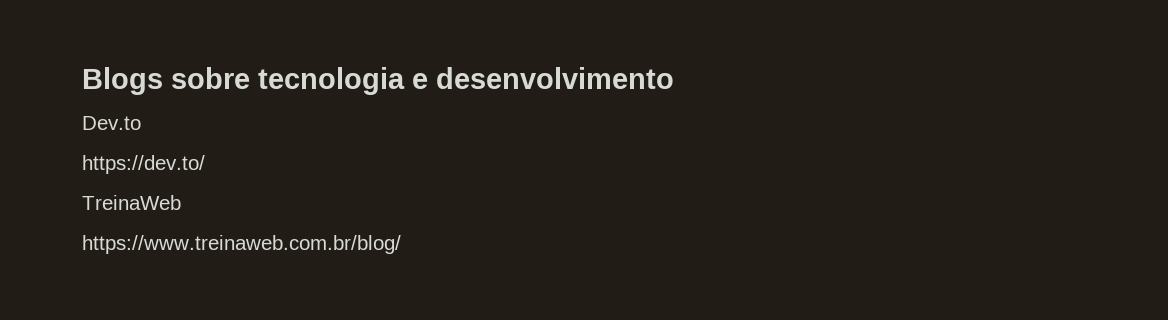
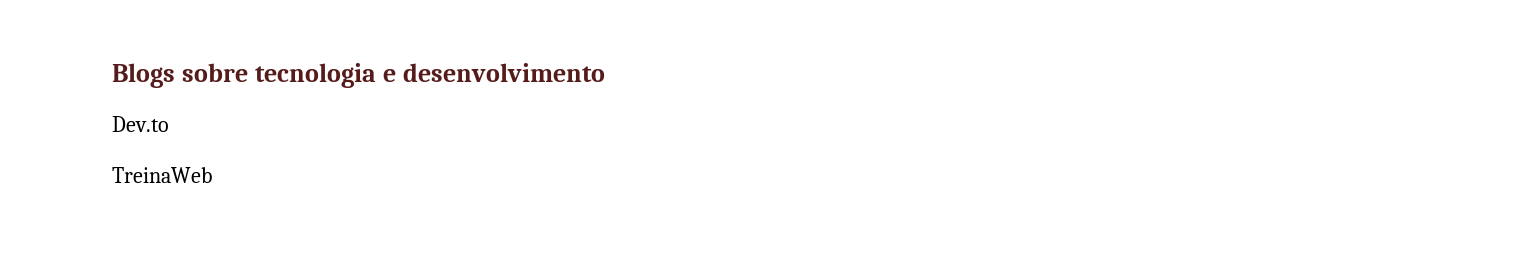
- https://dev.to/
- https://www.treinaweb.com.br/blog/

